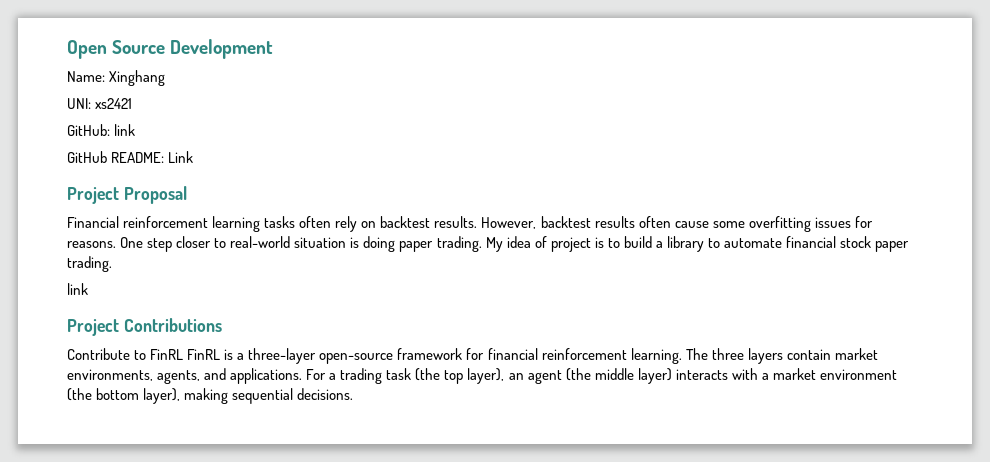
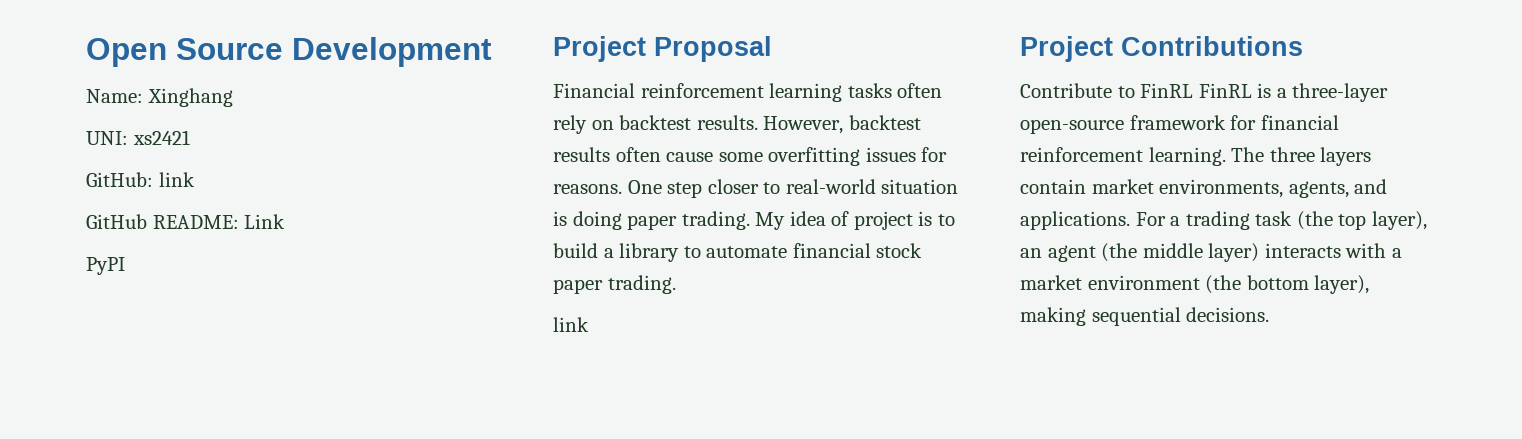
+ PyPI

